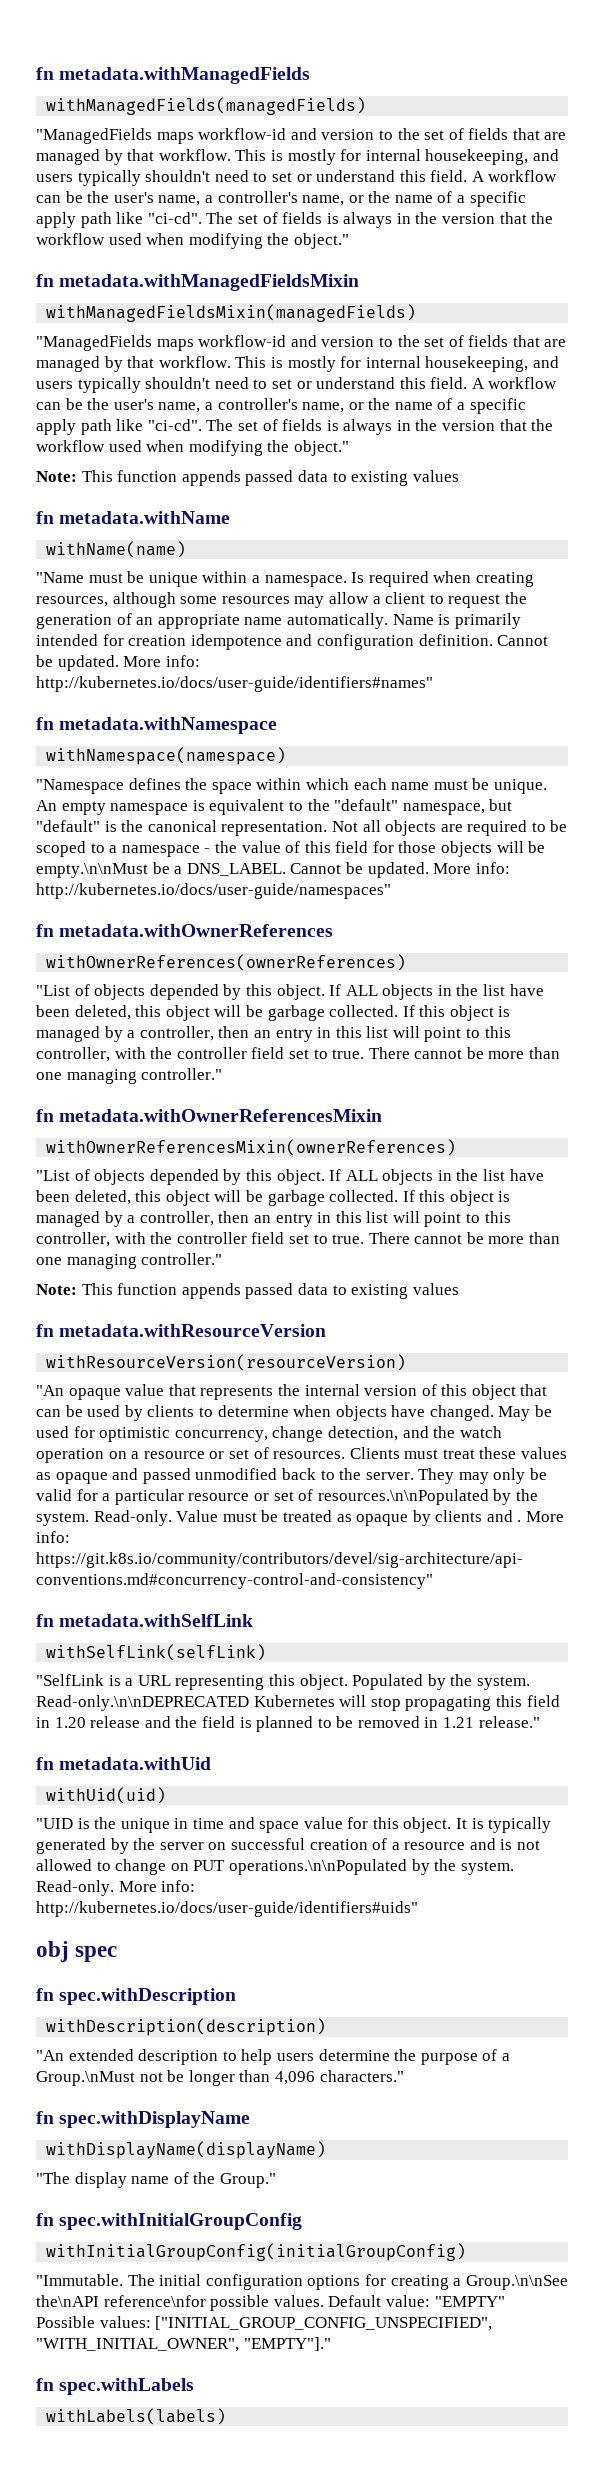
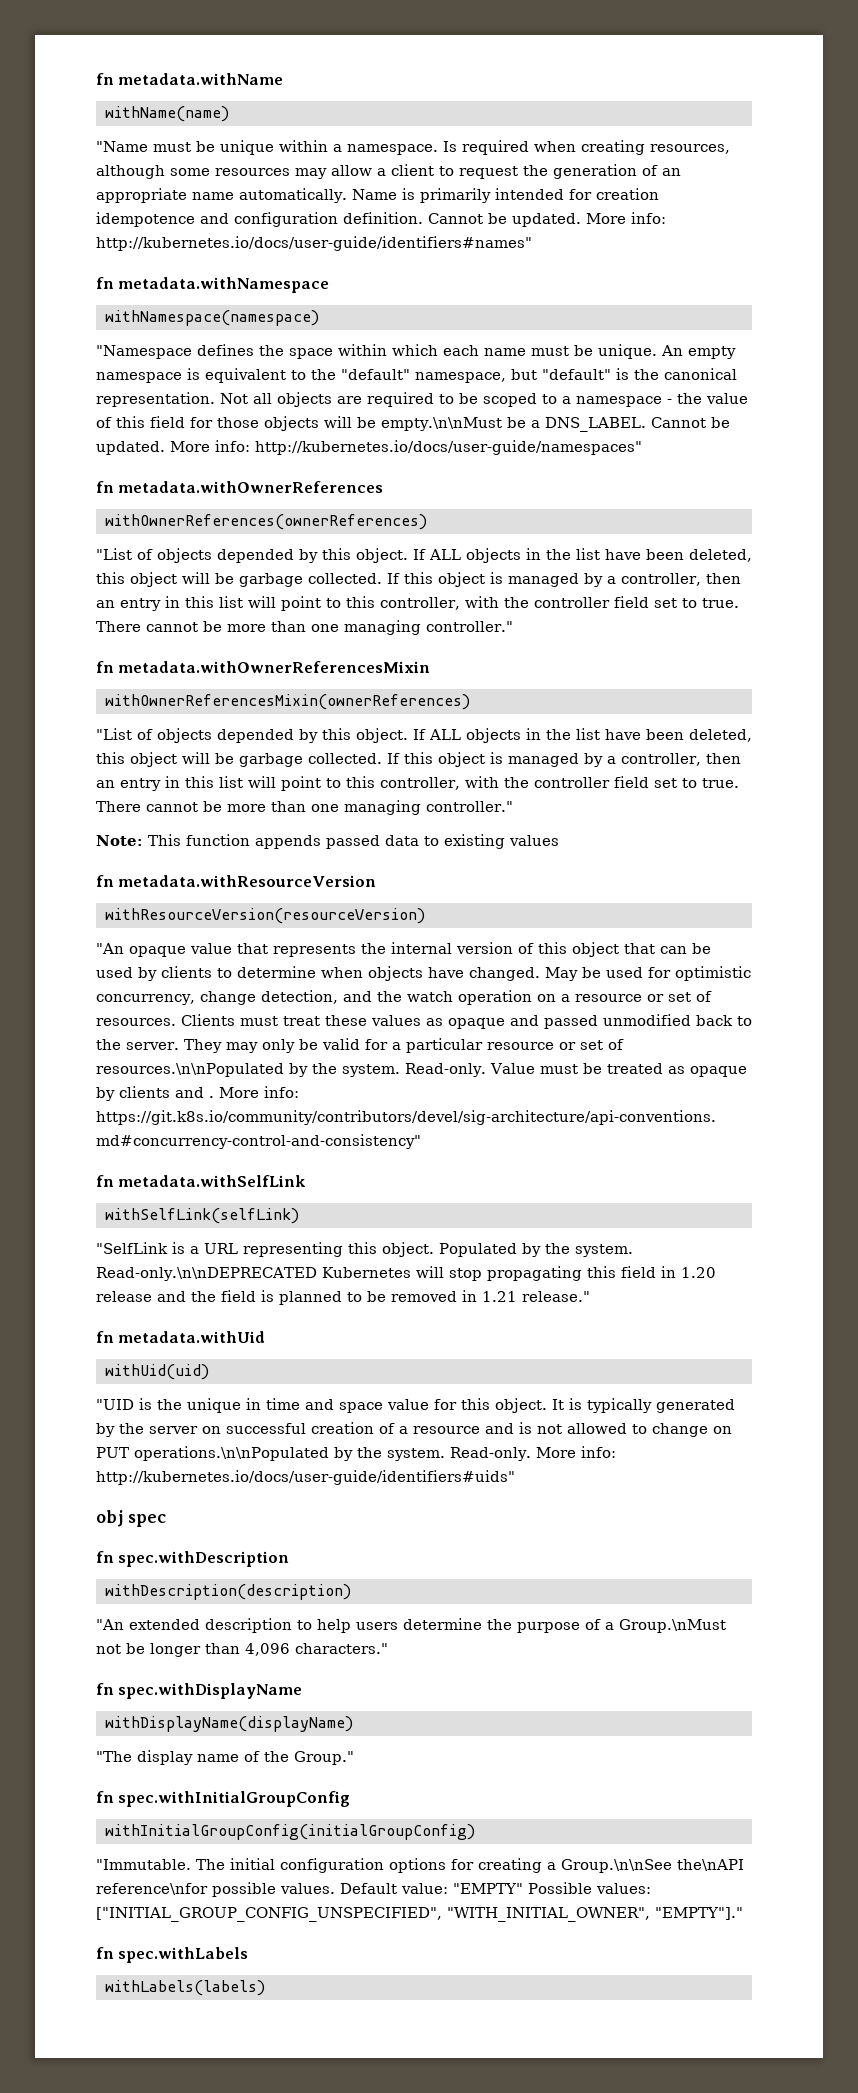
- fn metadata.withManagedFields
- withManagedFields(managedFields)
- "ManagedFields maps workflow-id and version to the set of fields that are managed by that workflow. This is mostly for internal housekeeping, and users typically shouldn't need to set or understand this field. A workflow can be the user's name, a controller's name, or the name of a specific apply path like "ci-cd". The set of fields is always in the version that the workflow used when modifying the object."
- fn metadata.withManagedFieldsMixin
- withManagedFieldsMixin(managedFields)
- "ManagedFields maps workflow-id and version to the set of fields that are managed by that workflow. This is mostly for internal housekeeping, and users typically shouldn't need to set or understand this field. A workflow can be the user's name, a controller's name, or the name of a specific apply path like "ci-cd". The set of fields is always in the version that the workflow used when modifying the object."
- Note: This function appends passed data to existing values

